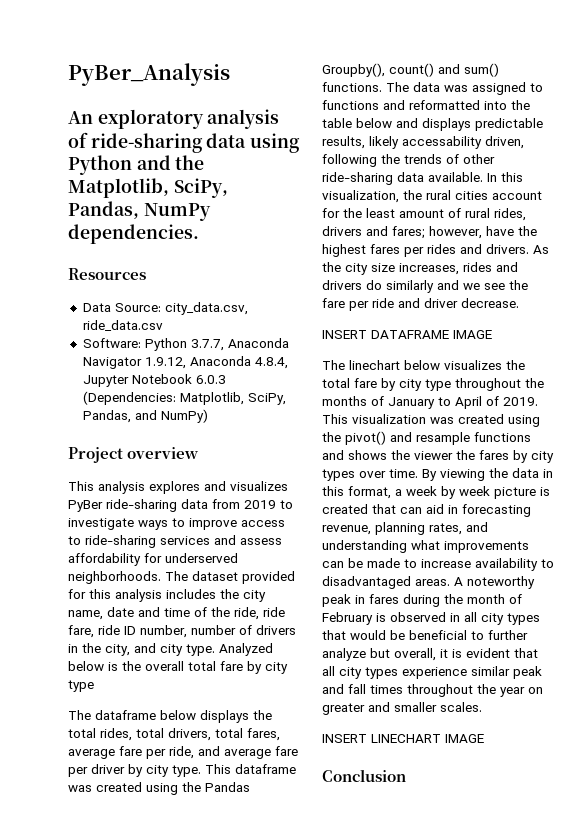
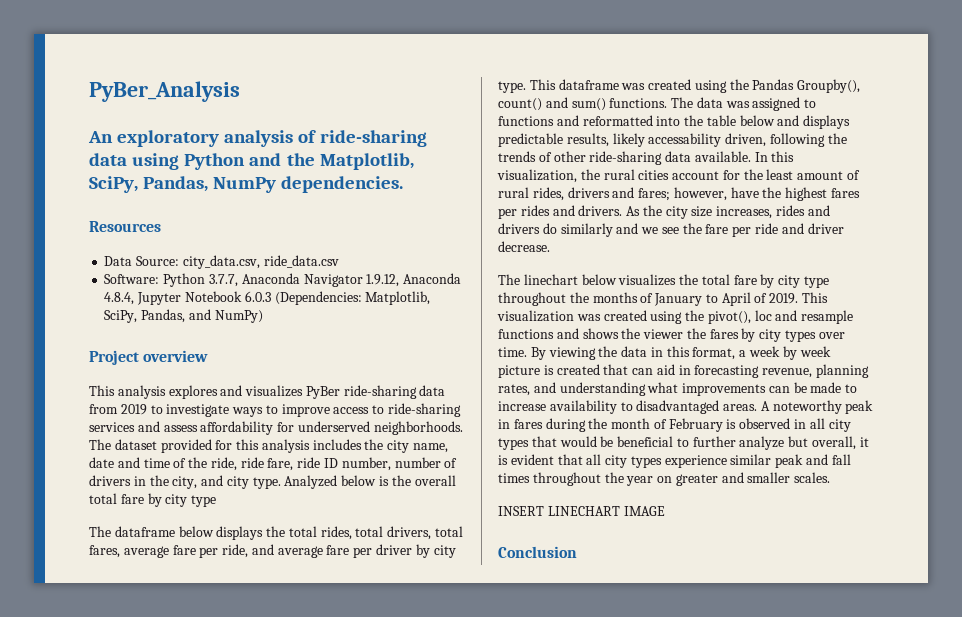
- INSERT DATAFRAME IMAGE
- This visualization was created using the pivot() and resample functions and shows the viewer the fares by city types over time.
+ This visualization was created using the pivot(), loc and resample functions and shows the viewer the fares by city types over time.

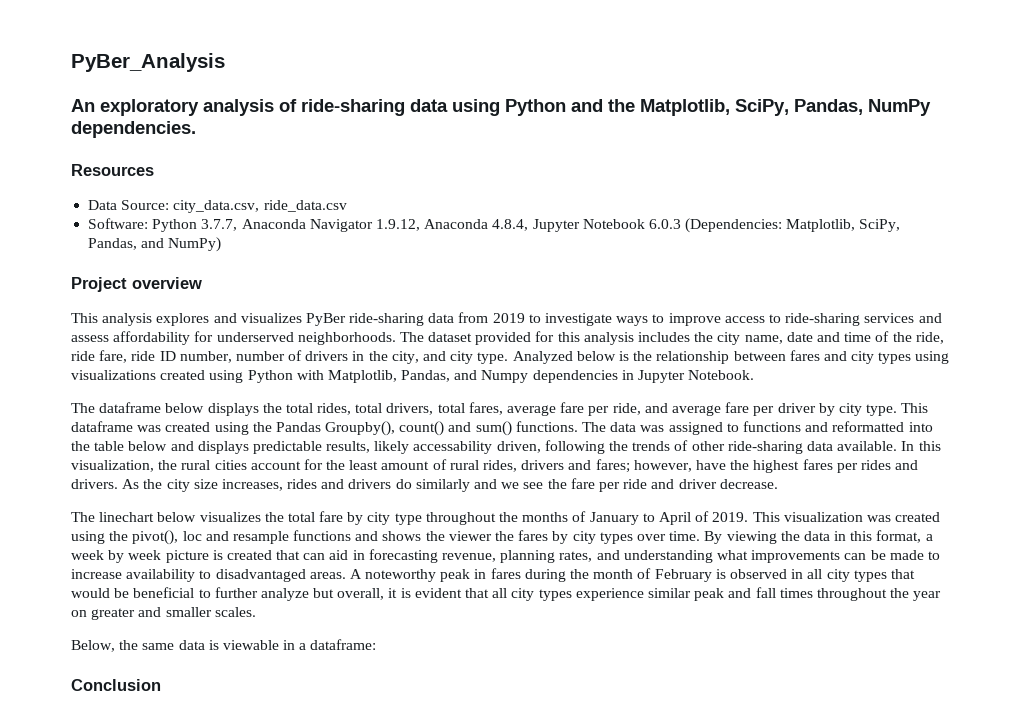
- Analyzed below is the overall total fare by city type
+ Analyzed below is the relationship between fares and city types using visualizations created using Python with Matplotlib, Pandas, and Numpy dependencies in Jupyter Notebook.
- INSERT LINECHART IMAGE
+ Below, the same data is viewable in a dataframe:

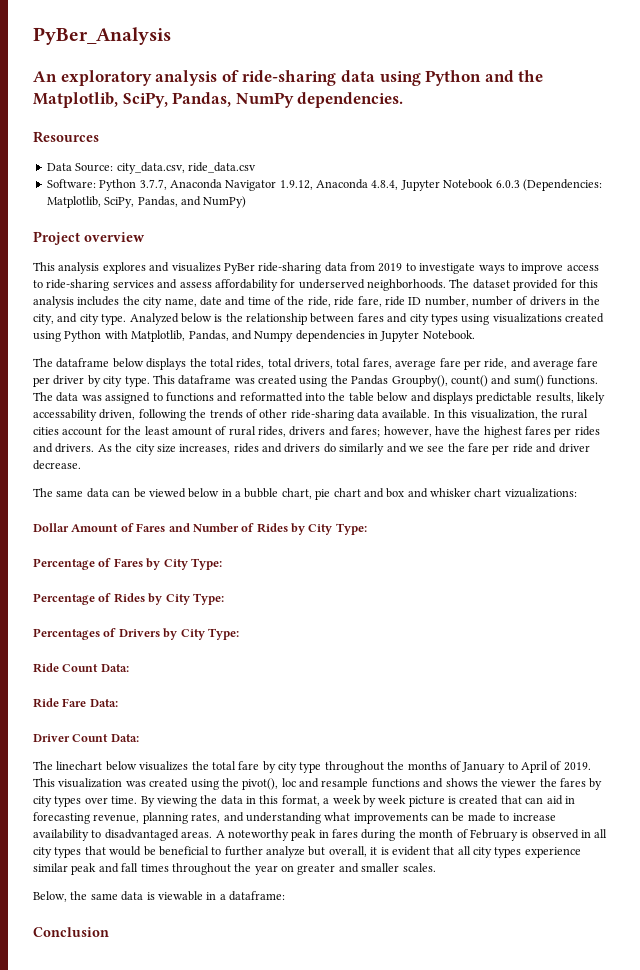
+ The same data can be viewed below in a bubble chart, pie chart and box and whisker chart vizualizations:
+ Dollar Amount of Fares and Number of Rides by City Type:
+ Percentage of Fares by City Type:
+ Percentage of Rides by City Type:
+ Percentages of Drivers by City Type:
+ Ride Count Data:
+ Ride Fare Data:
+ Driver Count Data:

